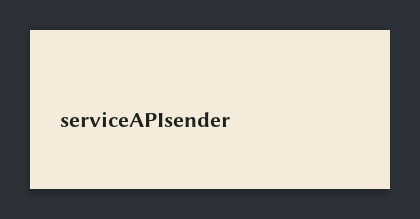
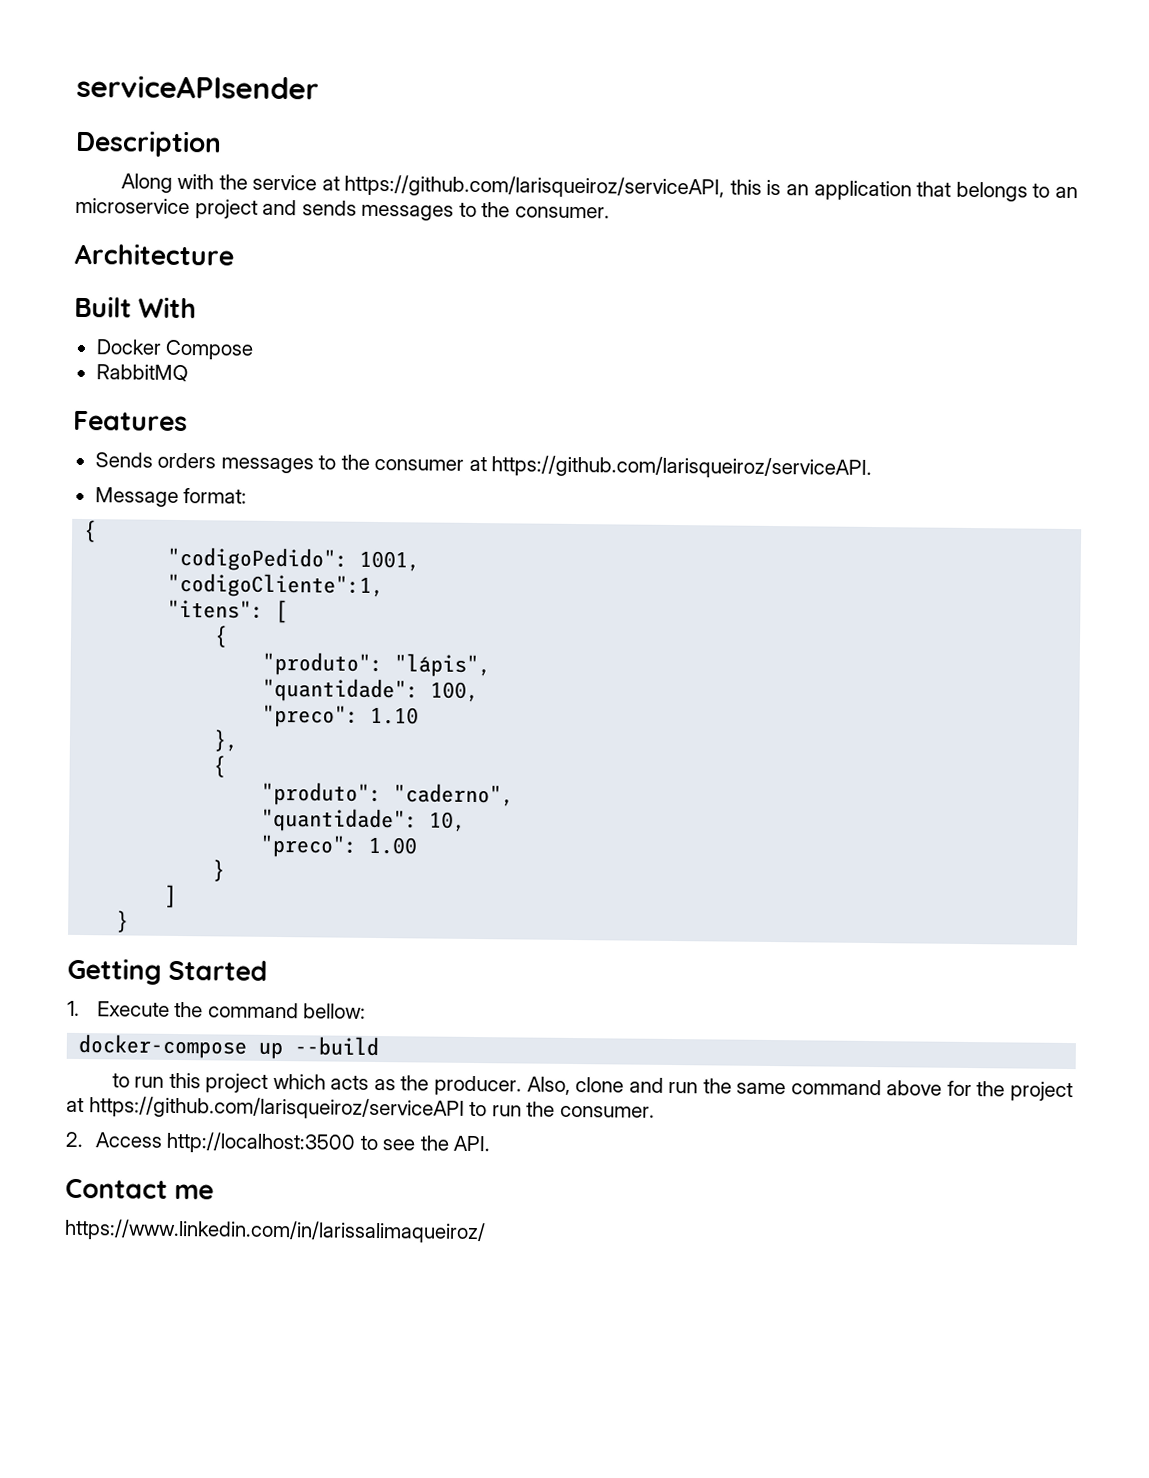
+ Description
+ Along with the service at https://github.com/larisqueiroz/serviceAPI, this is an application that belongs to an microservice project and sends messages to the consumer.
+ Architecture
+ Built With
+ Docker Compose
+ RabbitMQ
+ Features
+ Sends orders messages to the consumer at https://github.com/larisqueiroz/serviceAPI.
+ Message format:
+ {
+ "codigoPedido": 1001,
+ "codigoCliente":1,
+ "itens": [
+ {
+ "produto": "lápis",
+ "quantidade": 100,
+ "preco": 1.10
+ },
+ {
+ "produto": "caderno",
+ "quantidade": 10,
+ "preco": 1.00
+ }
+ ]
+ }
+ Getting Started
+ 1. Execute the command bellow:
+ docker-compose up --build
+ to run this project which acts as the producer. Also, clone and run the same command above for the project at https://github.com/larisqueiroz/serviceAPI to run the consumer.
+ 2. Access http://localhost:3500 to see the API.
+ Contact me
+ https://www.linkedin.com/in/larissalimaqueiroz/

